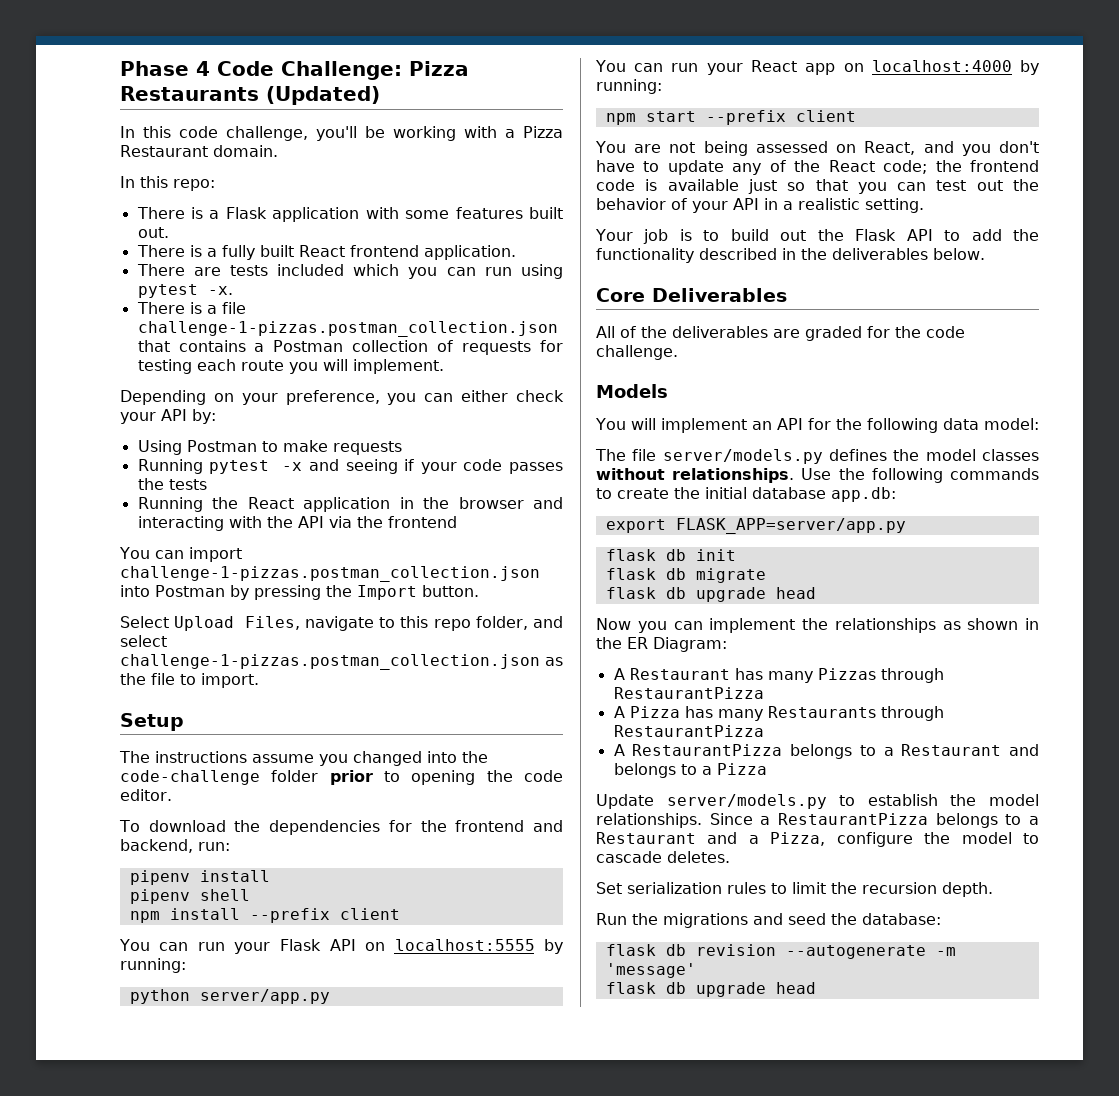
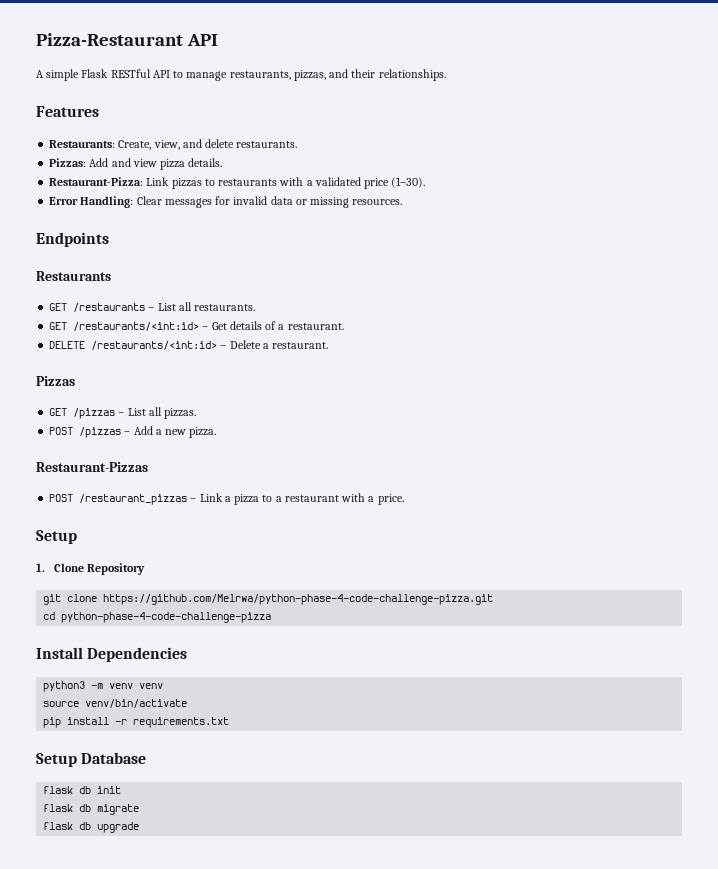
- Phase 4 Code Challenge: Pizza Restaurants (Updated)
- In this code challenge, you'll be working with a Pizza Restaurant domain.
- In this repo:
- There is a Flask application with some features built out.
- There is a fully built React frontend application.
- There are tests included which you can run using pytest -x.
- There is a file challenge-1-pizzas.postman_collection.json that contains a Postman collection of requests for testing each route you will implement.
- Depending on your preference, you can either check your API by:
- Using Postman to make requests
- Running pytest -x and seeing if your code passes the tests
- Running the React application in the browser and interacting with the API via the frontend
- You can import challenge-1-pizzas.postman_collection.json into Postman by pressing the Import button.
- Select Upload Files, navigate to this repo folder, and select challenge-1-pizzas.postman_collection.json as the file to import.
+ Pizza-Restaurant API
+ A simple Flask RESTful API to manage restaurants, pizzas, and their relationships.
+ Features
+ Restaurants: Create, view, and delete restaurants.
+ Pizzas: Add and view pizza details.
+ Restaurant-Pizza: Link pizzas to restaurants with a validated price (1–30).
+ Error Handling: Clear messages for invalid data or missing resources.
+ Endpoints
+ Restaurants
+ GET /restaurants – List all restaurants.
+ GET /restaurants/<int:id> – Get details of a restaurant.
+ DELETE /restaurants/<int:id> – Delete a restaurant.
+ Pizzas
+ GET /pizzas – List all pizzas.
+ POST /pizzas – Add a new pizza.
+ Restaurant-Pizzas
+ POST /restaurant_pizzas – Link a pizza to a restaurant with a price.
  Setup
- The instructions assume you changed into the code-challenge folder prior to opening the code editor.
- To download the dependencies for the frontend and backend, run:
- pipenv install
- pipenv shell
- npm install --prefix client
- You can run your Flask API on localhost:5555 by running:
- python server/app.py
- You can run your React app on localhost:4000 by running:
- npm start --prefix client
- You are not being assessed on React, and you don't have to update any of the React code; the frontend code is available just so that you can test out the behavior of your API in a realistic setting.
- Your job is to build out the Flask API to add the functionality described in the deliverables below.
- Core Deliverables
- All of the deliverables are graded for the code challenge.
- Models
- You will implement an API for the following data model:
- The file server/models.py defines the model classes without relationships. Use the following commands to create the initial database app.db:
- export FLASK_APP=server/app.py
+ 1. Clone Repository
+ git clone https://github.com/Melrwa/python-phase-4-code-challenge-pizza.git
+ cd python-phase-4-code-challenge-pizza
+ Install Dependencies
+ python3 -m venv venv
+ source venv/bin/activate
+ pip install -r requirements.txt
+ Setup Database
  flask db migrate
- flask db upgrade head
- Now you can implement the relationships as shown in the ER Diagram:
- A Restaurant has many Pizzas through RestaurantPizza
- A Pizza has many Restaurants through RestaurantPizza
- A RestaurantPizza belongs to a Restaurant and belongs to a Pizza
- Update server/models.py to establish the model relationships. Since a RestaurantPizza belongs to a Restaurant and a Pizza, configure the model to cascade deletes.
- Set serialization rules to limit the recursion depth.
- Run the migrations and seed the database:
- flask db revision --autogenerate -m 'message'
- flask db upgrade head
+ flask db upgrade

